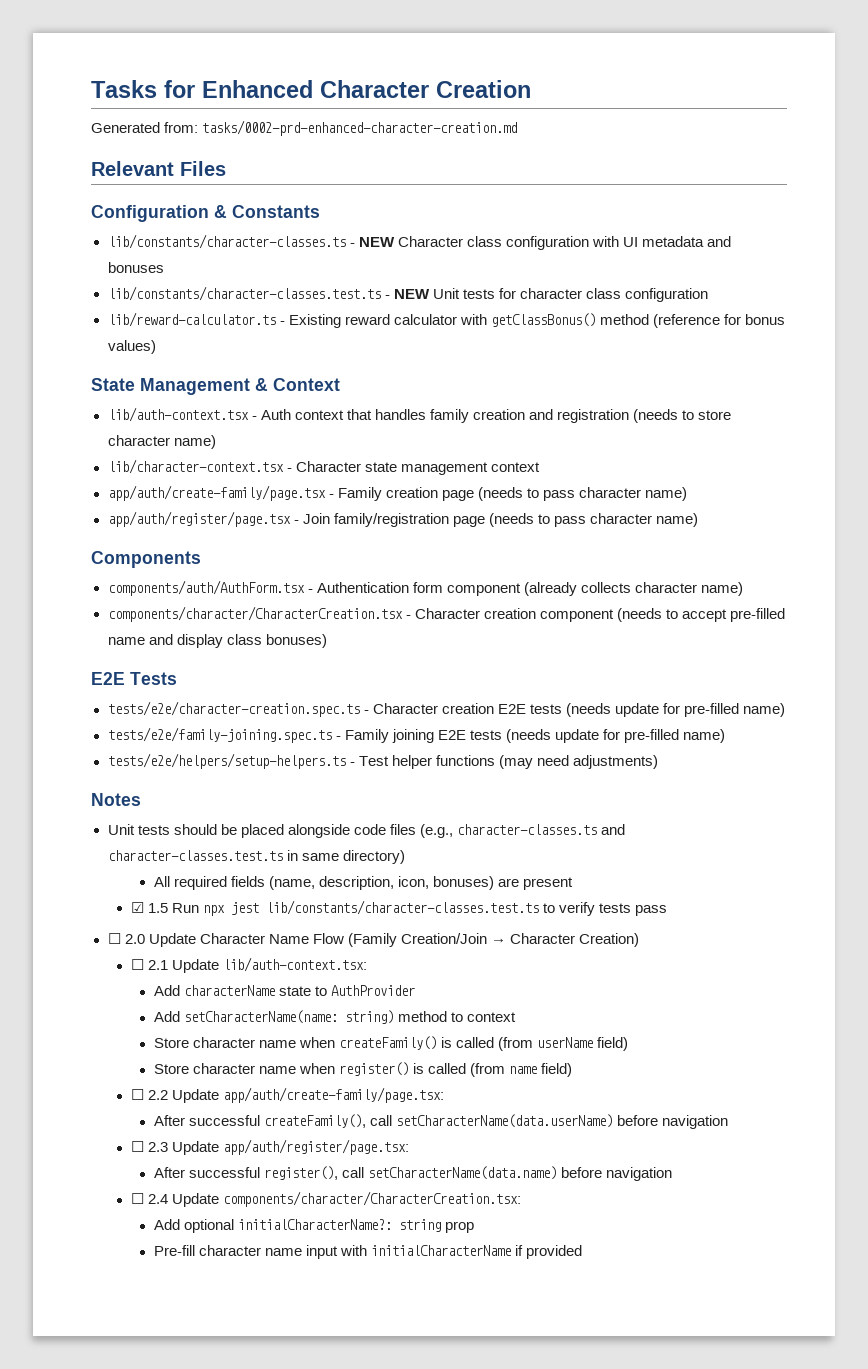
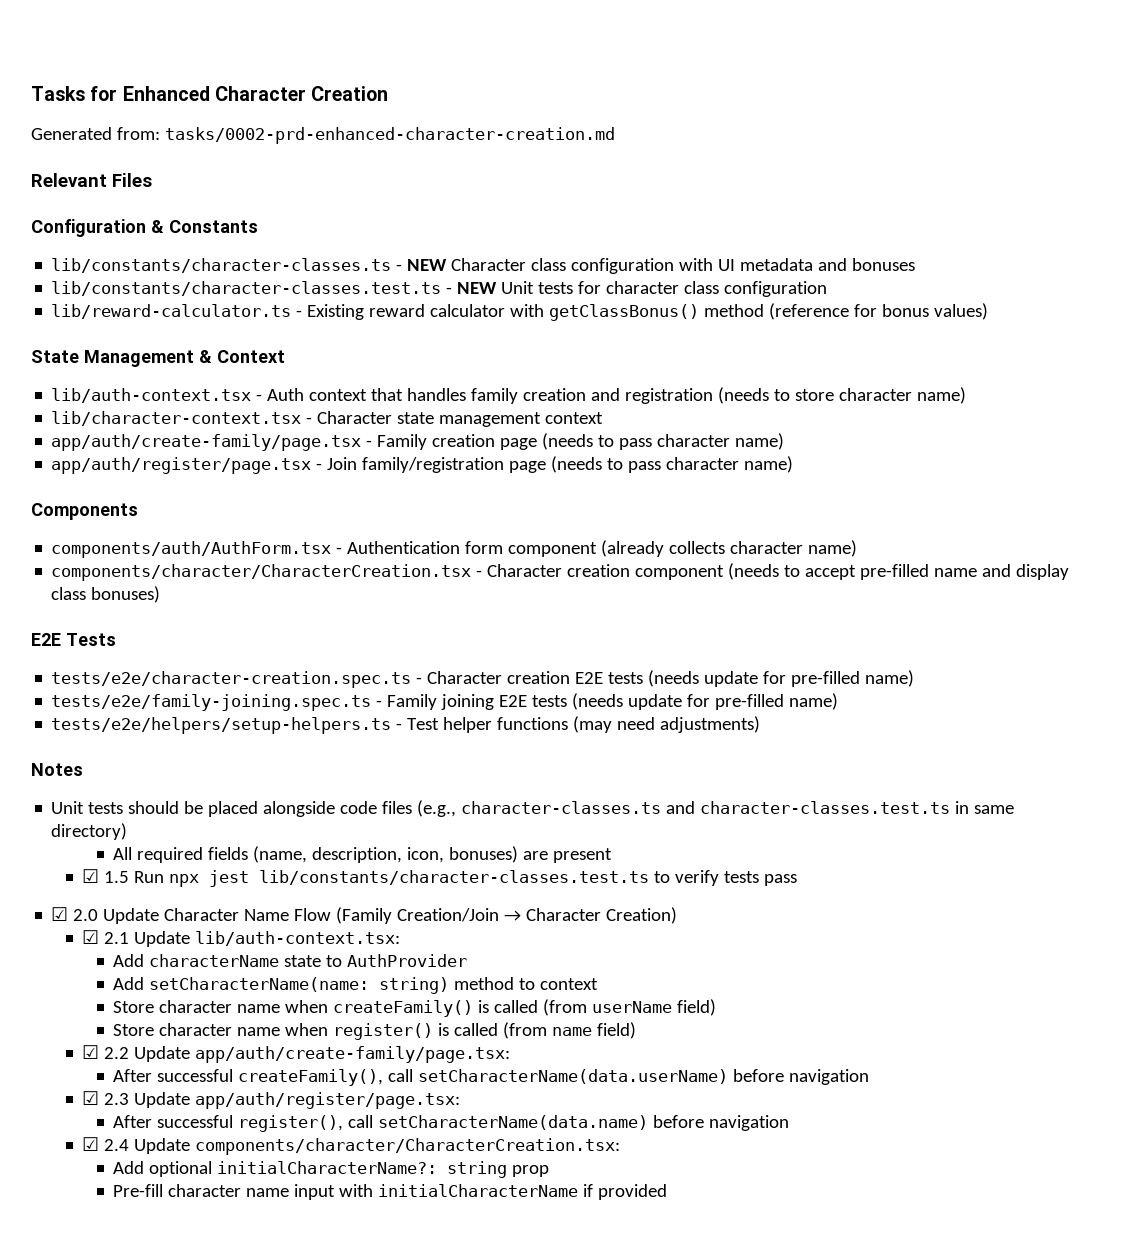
- ☐ 2.0 Update Character Name Flow (Family Creation/Join → Character Creation)
+ ☑ 2.0 Update Character Name Flow (Family Creation/Join → Character Creation)
- ☐ 2.1 Update lib/auth-context.tsx:
+ ☑ 2.1 Update lib/auth-context.tsx:
- ☐ 2.2 Update app/auth/create-family/page.tsx:
+ ☑ 2.2 Update app/auth/create-family/page.tsx:
- ☐ 2.3 Update app/auth/register/page.tsx:
+ ☑ 2.3 Update app/auth/register/page.tsx:
- ☐ 2.4 Update components/character/CharacterCreation.tsx:
+ ☑ 2.4 Update components/character/CharacterCreation.tsx:

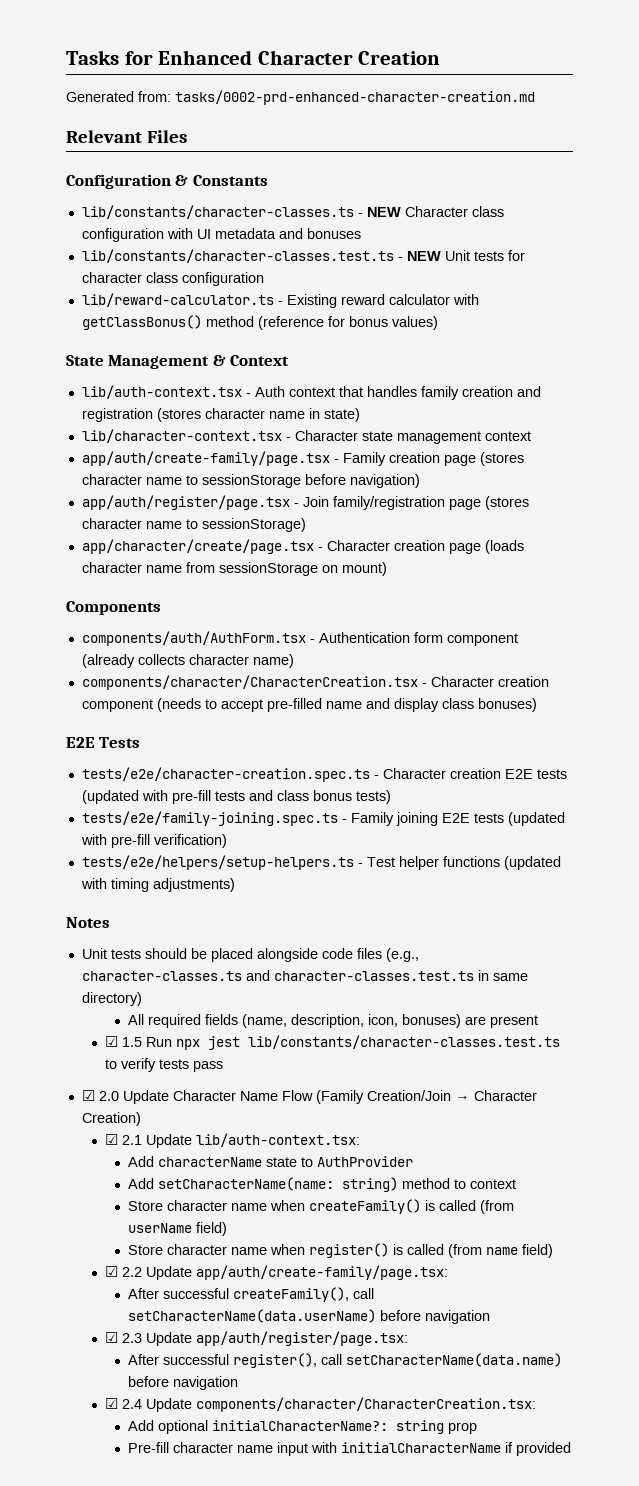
- lib/auth-context.tsx - Auth context that handles family creation and registration (needs to store character name)
+ lib/auth-context.tsx - Auth context that handles family creation and registration (stores character name in state)
- app/auth/create-family/page.tsx - Family creation page (needs to pass character name)
+ app/auth/create-family/page.tsx - Family creation page (stores character name to sessionStorage before navigation)
- app/auth/register/page.tsx - Join family/registration page (needs to pass character name)
+ app/auth/register/page.tsx - Join family/registration page (stores character name to sessionStorage)
+ app/character/create/page.tsx - Character creation page (loads character name from sessionStorage on mount)
- tests/e2e/character-creation.spec.ts - Character creation E2E tests (needs update for pre-filled name)
+ tests/e2e/character-creation.spec.ts - Character creation E2E tests (updated with pre-fill tests and class bonus tests)
- tests/e2e/family-joining.spec.ts - Family joining E2E tests (needs update for pre-filled name)
+ tests/e2e/family-joining.spec.ts - Family joining E2E tests (updated with pre-fill verification)
- tests/e2e/helpers/setup-helpers.ts - Test helper functions (may need adjustments)
+ tests/e2e/helpers/setup-helpers.ts - Test helper functions (updated with timing adjustments)

